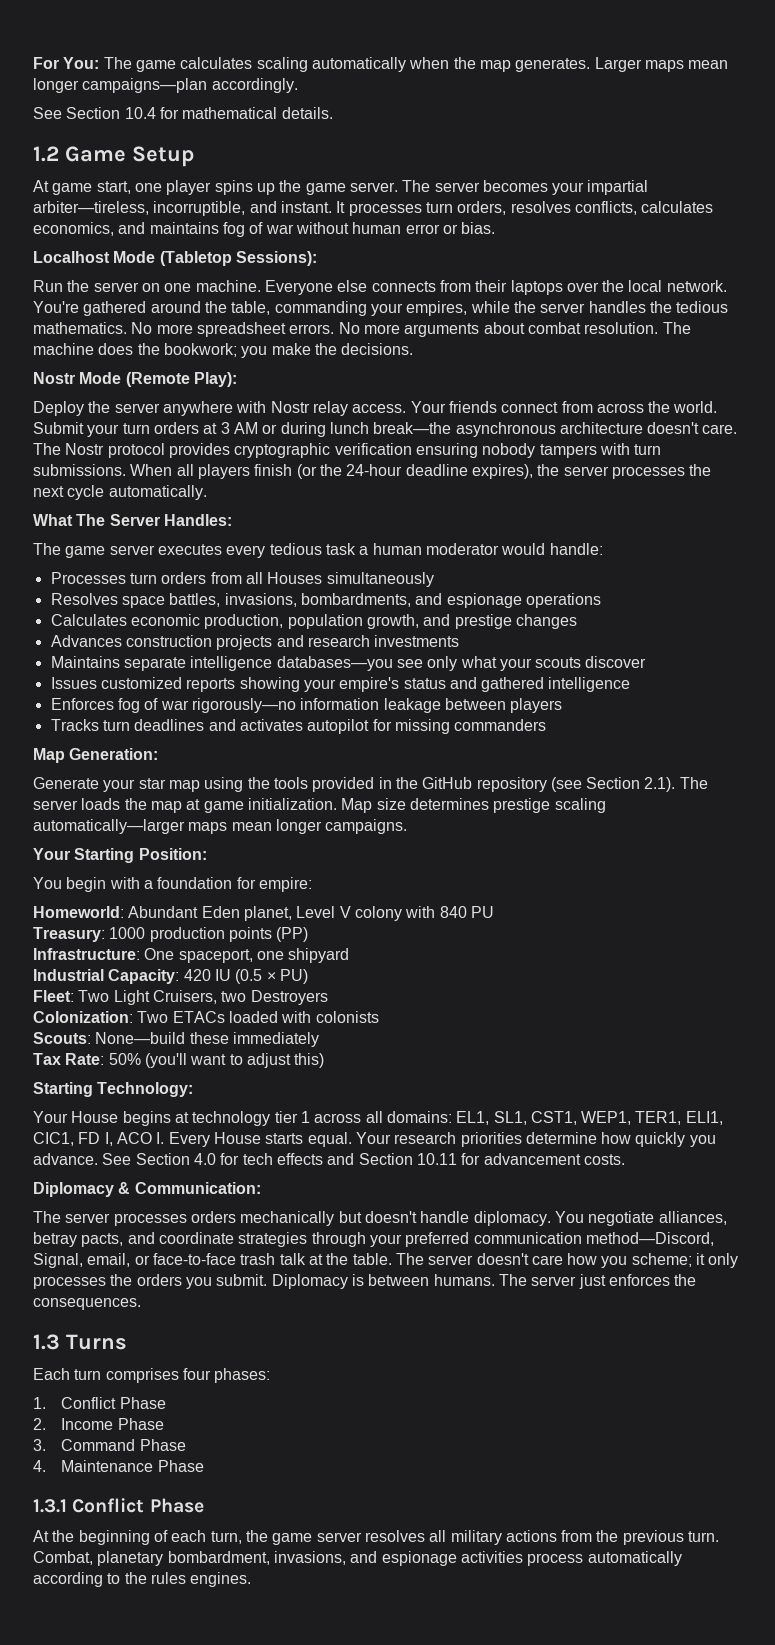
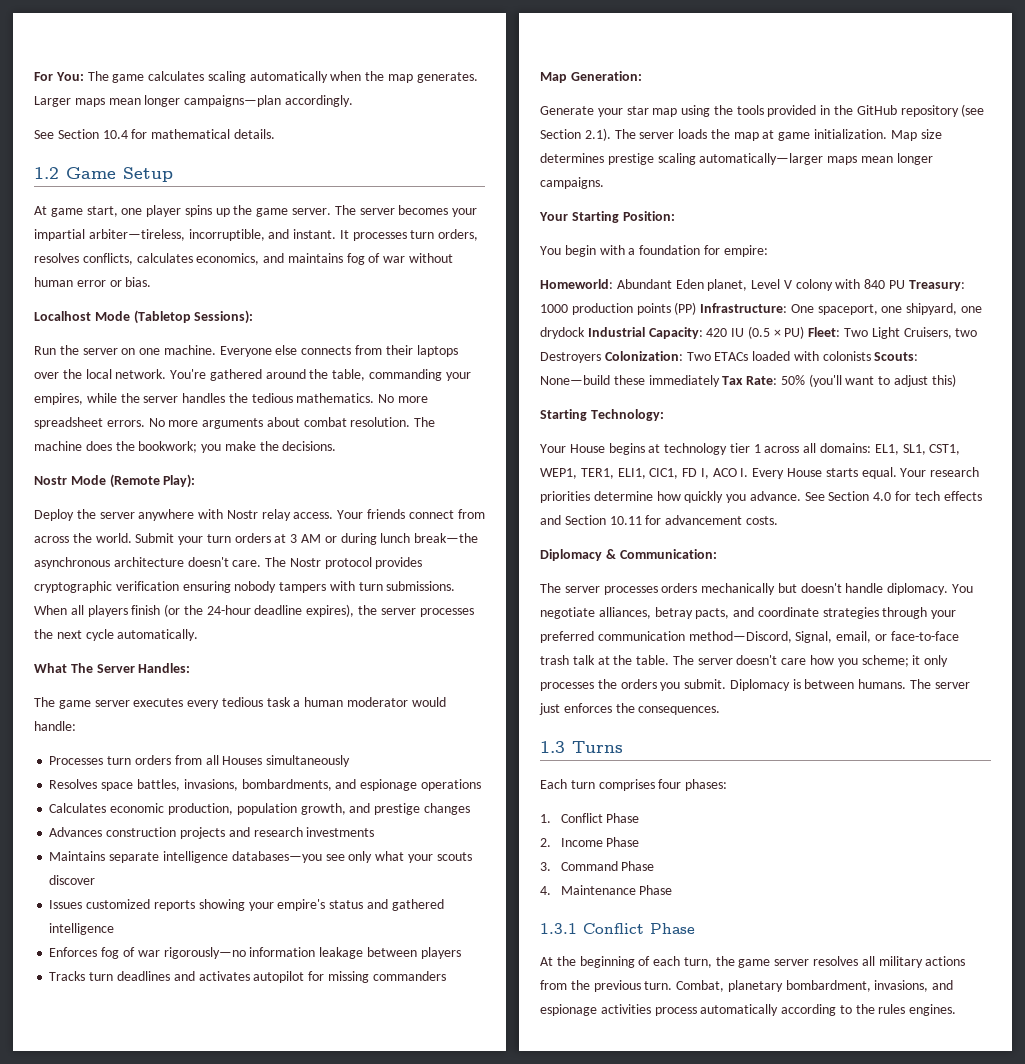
- Homeworld: Abundant Eden planet, Level V colony with 840 PU
- Treasury: 1000 production points (PP)
- Infrastructure: One spaceport, one shipyard
- Industrial Capacity: 420 IU (0.5 × PU)
- Fleet: Two Light Cruisers, two Destroyers
- Colonization: Two ETACs loaded with colonists
- Scouts: None—build these immediately
- Tax Rate: 50% (you'll want to adjust this)
+ Homeworld: Abundant Eden planet, Level V colony with 840 PU Treasury: 1000 production points (PP) Infrastructure: One spaceport, one shipyard, one drydock Industrial Capacity: 420 IU (0.5 × PU) Fleet: Two Light Cruisers, two Destroyers Colonization: Two ETACs loaded with colonists Scouts: None—build these immediately Tax Rate: 50% (you'll want to adjust this)

